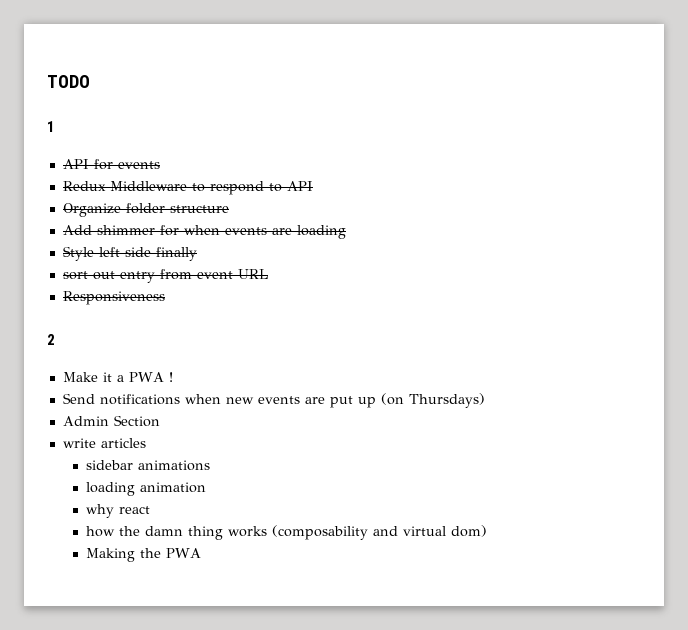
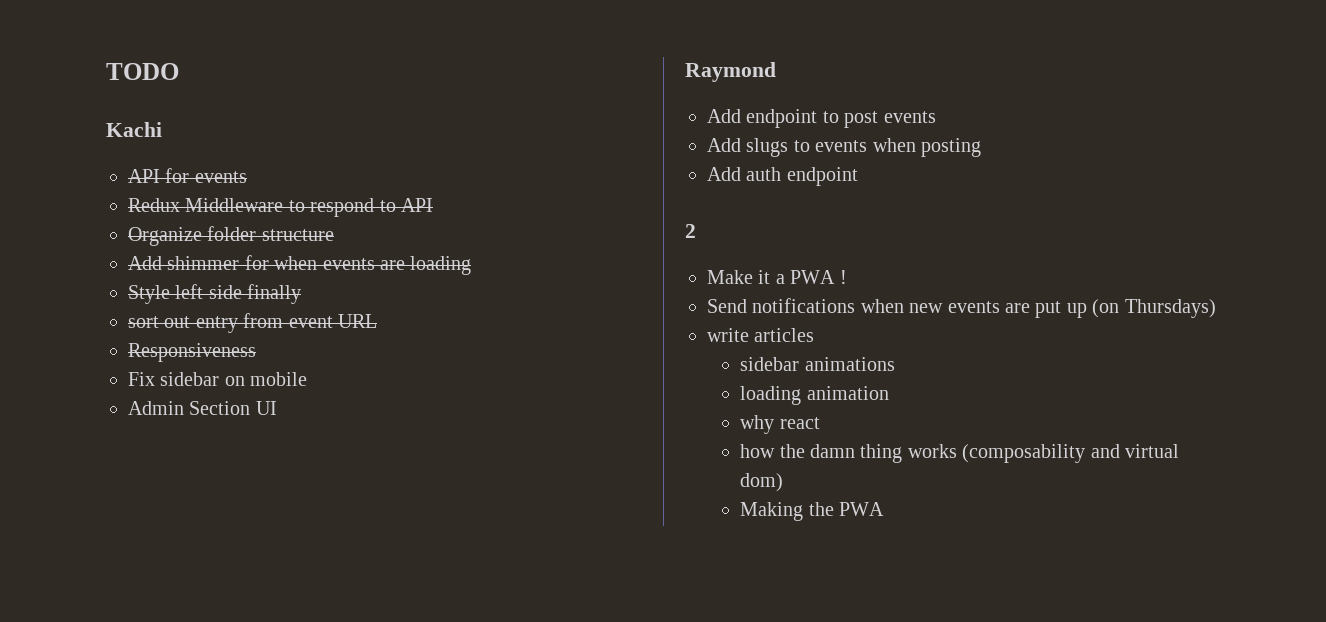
- 1
+ Kachi
+ Fix sidebar on mobile
+ Admin Section UI
+ Raymond
+ Add endpoint to post events
+ Add slugs to events when posting
+ Add auth endpoint
- Admin Section

